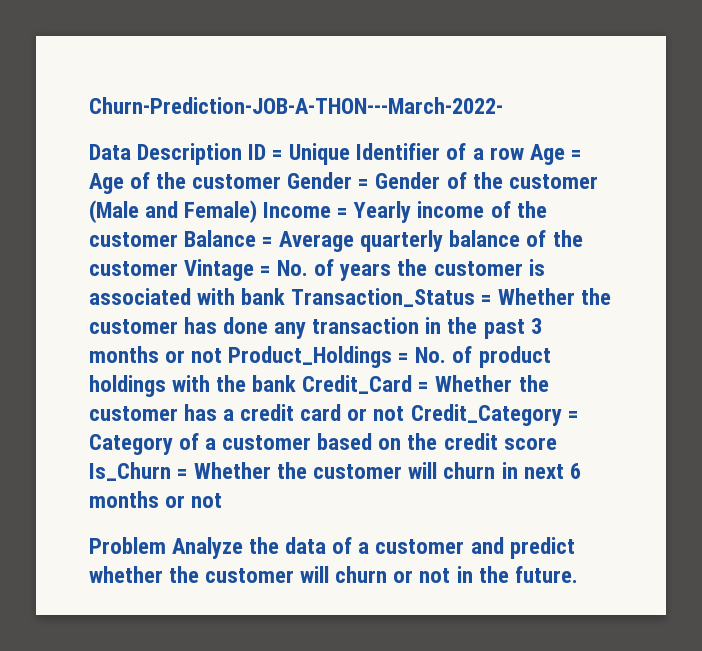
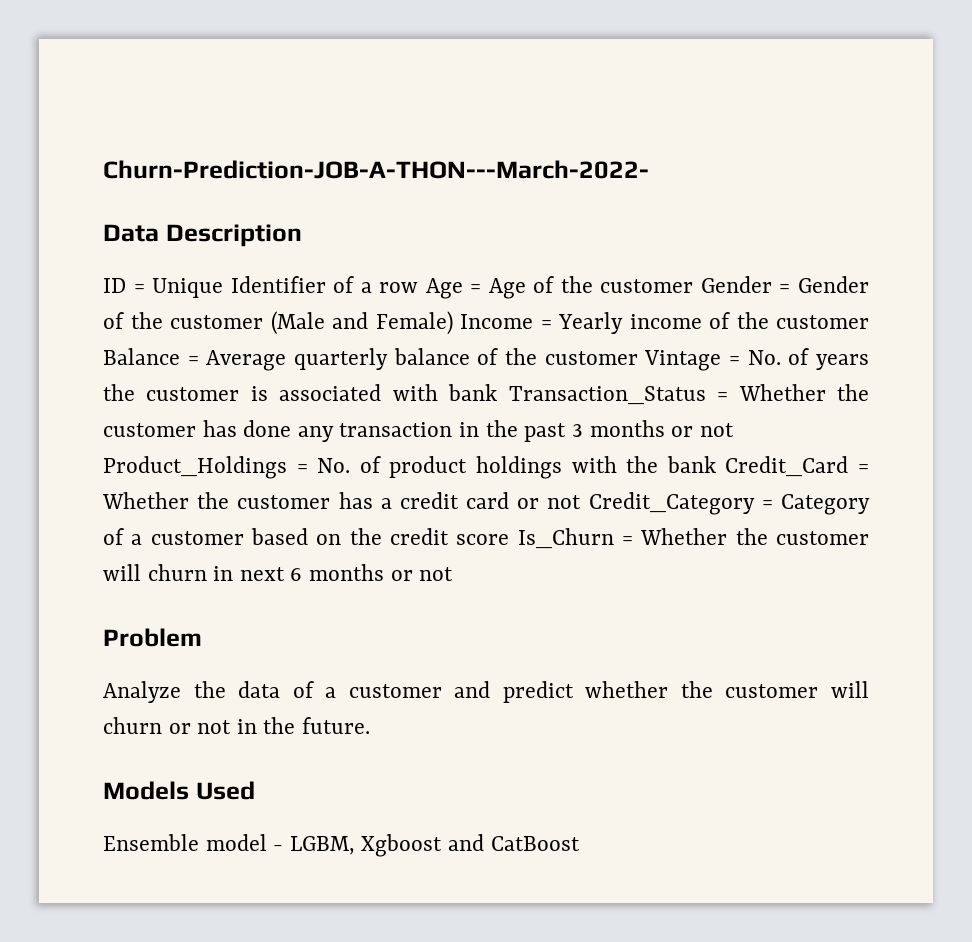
- Data Description ID = Unique Identifier of a row Age = Age of the customer Gender = Gender of the customer (Male and Female) Income = Yearly income of the customer Balance = Average quarterly balance of the customer Vintage = No. of years the customer is associated with bank Transaction_Status = Whether the customer has done any transaction in the past 3 months or not Product_Holdings = No. of product holdings with the bank Credit_Card = Whether the customer has a credit card or not Credit_Category = Category of a customer based on the credit score Is_Churn = Whether the customer will churn in next 6 months or not
+ Data Description
+ ID = Unique Identifier of a row Age = Age of the customer Gender = Gender of the customer (Male and Female) Income = Yearly income of the customer Balance = Average quarterly balance of the customer Vintage = No. of years the customer is associated with bank Transaction_Status = Whether the customer has done any transaction in the past 3 months or not Product_Holdings = No. of product holdings with the bank Credit_Card = Whether the customer has a credit card or not Credit_Category = Category of a customer based on the credit score Is_Churn = Whether the customer will churn in next 6 months or not
- Problem Analyze the data of a customer and predict whether the customer will churn or not in the future.
+ Problem
+ Analyze the data of a customer and predict whether the customer will churn or not in the future.
+ Models Used
+ Ensemble model - LGBM, Xgboost and CatBoost

